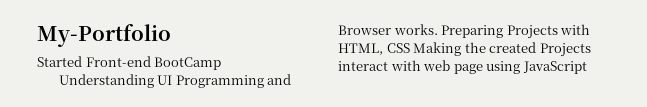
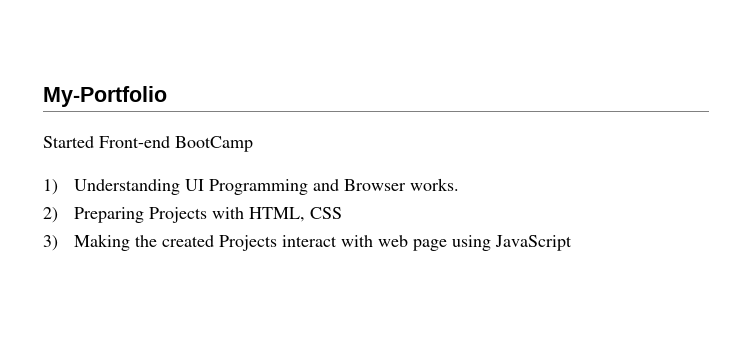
- Understanding UI Programming and Browser works. Preparing Projects with HTML, CSS Making the created Projects interact with web page using JavaScript
+ 1) Understanding UI Programming and Browser works.
+ 2) Preparing Projects with HTML, CSS
+ 3) Making the created Projects interact with web page using JavaScript

